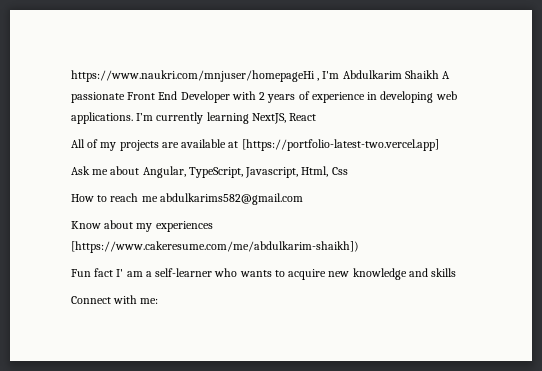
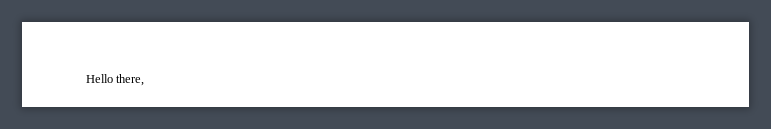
- https://www.naukri.com/mnjuser/homepageHi , I'm Abdulkarim Shaikh A passionate Front End Developer with 2 years of experience in developing web applications. I’m currently learning NextJS, React
- All of my projects are available at [https://portfolio-latest-two.vercel.app]
- Ask me about Angular, TypeScript, Javascript, Html, Css
- How to reach me abdulkarims582@gmail.com
- Know about my experiences [https://www.cakeresume.com/me/abdulkarim-shaikh])
- Fun fact I' am a self-learner who wants to acquire new knowledge and skills
- Connect with me:
+ Hello there,

